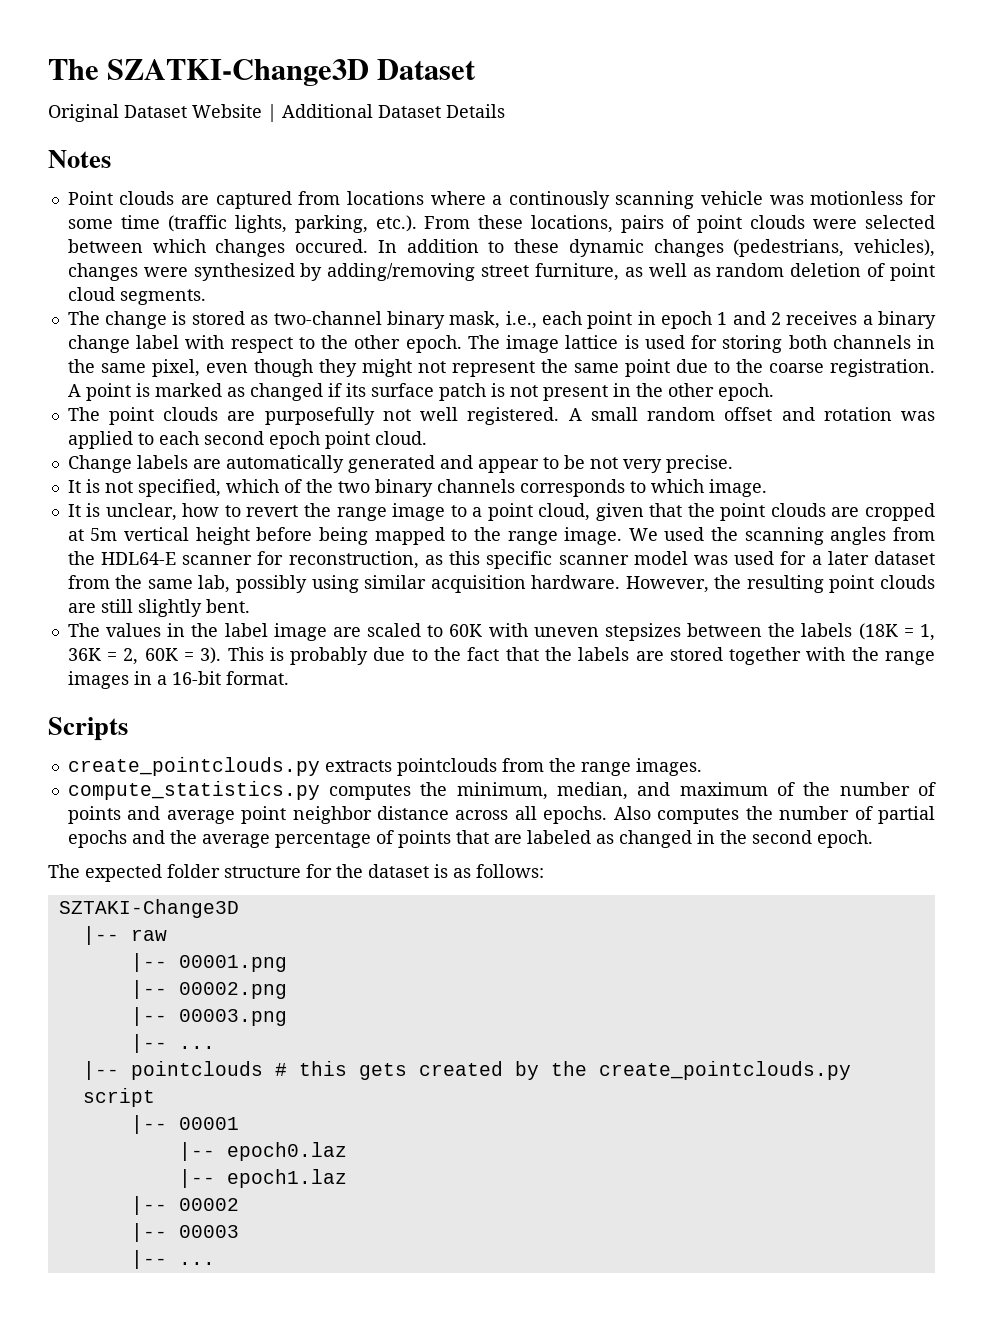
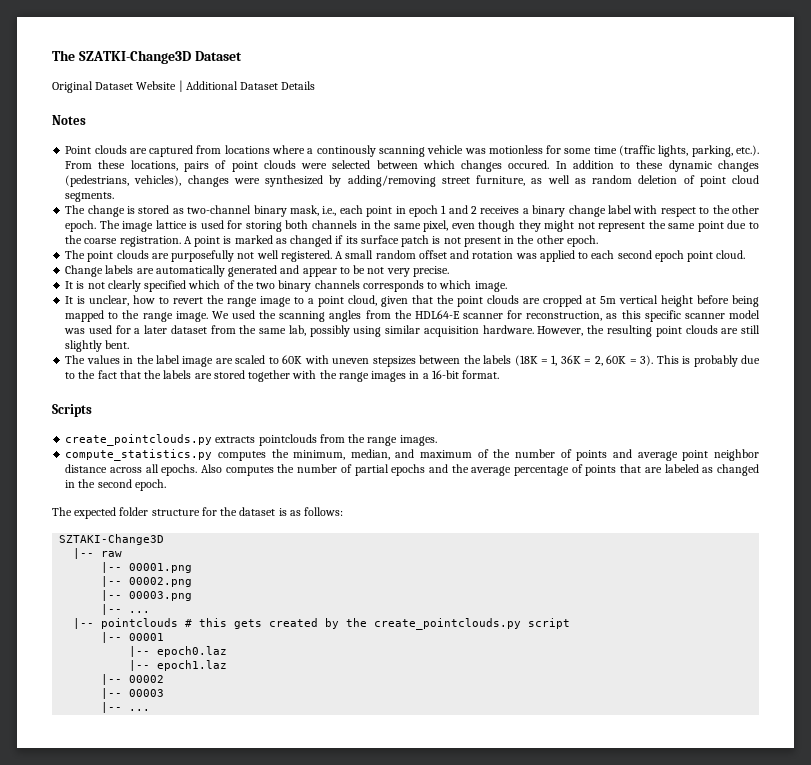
- It is not specified, which of the two binary channels corresponds to which image.
+ It is not clearly specified which of the two binary channels corresponds to which image.

